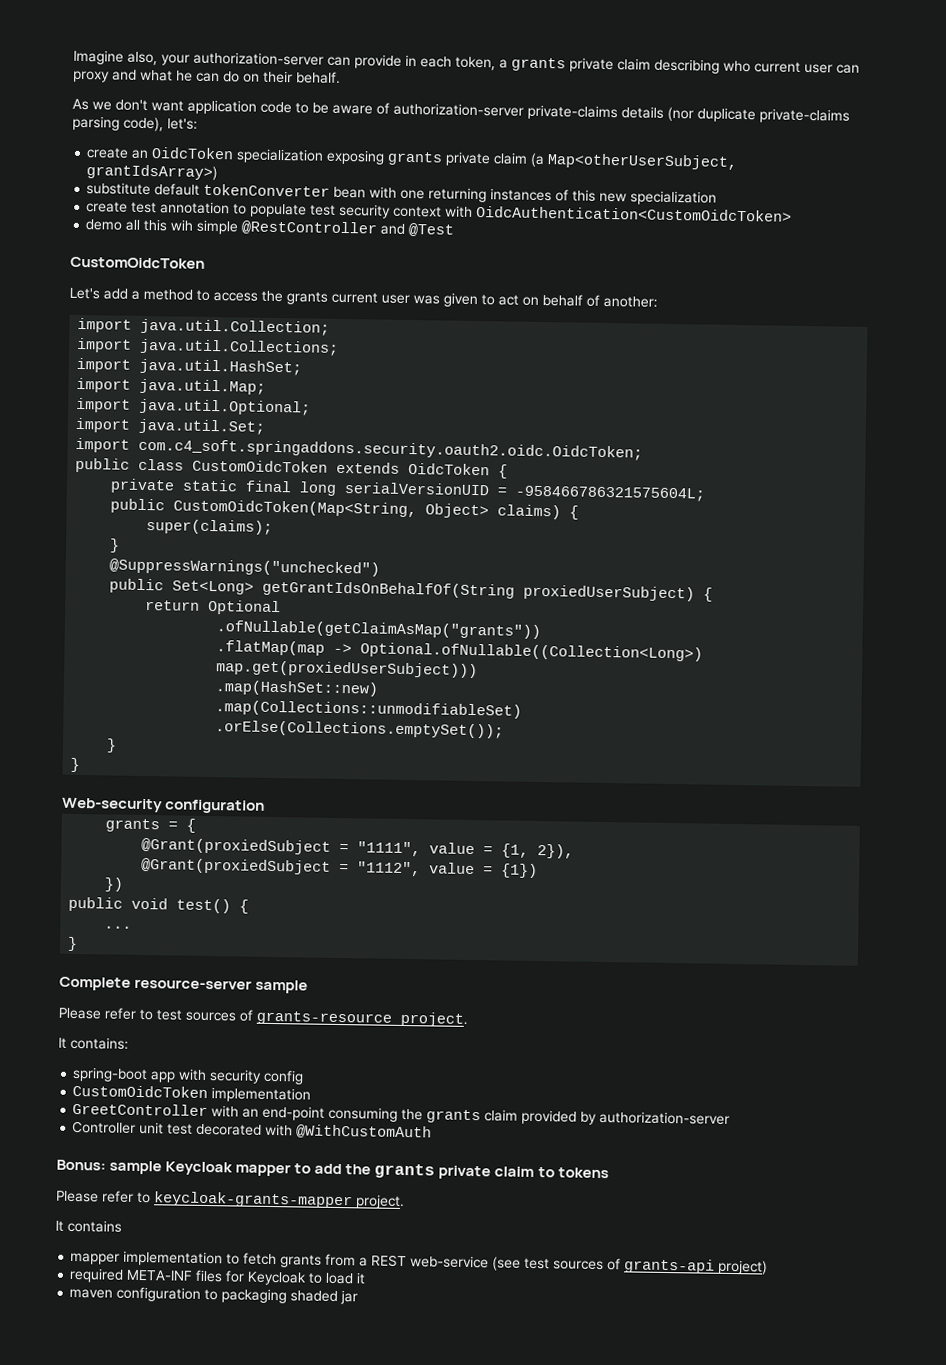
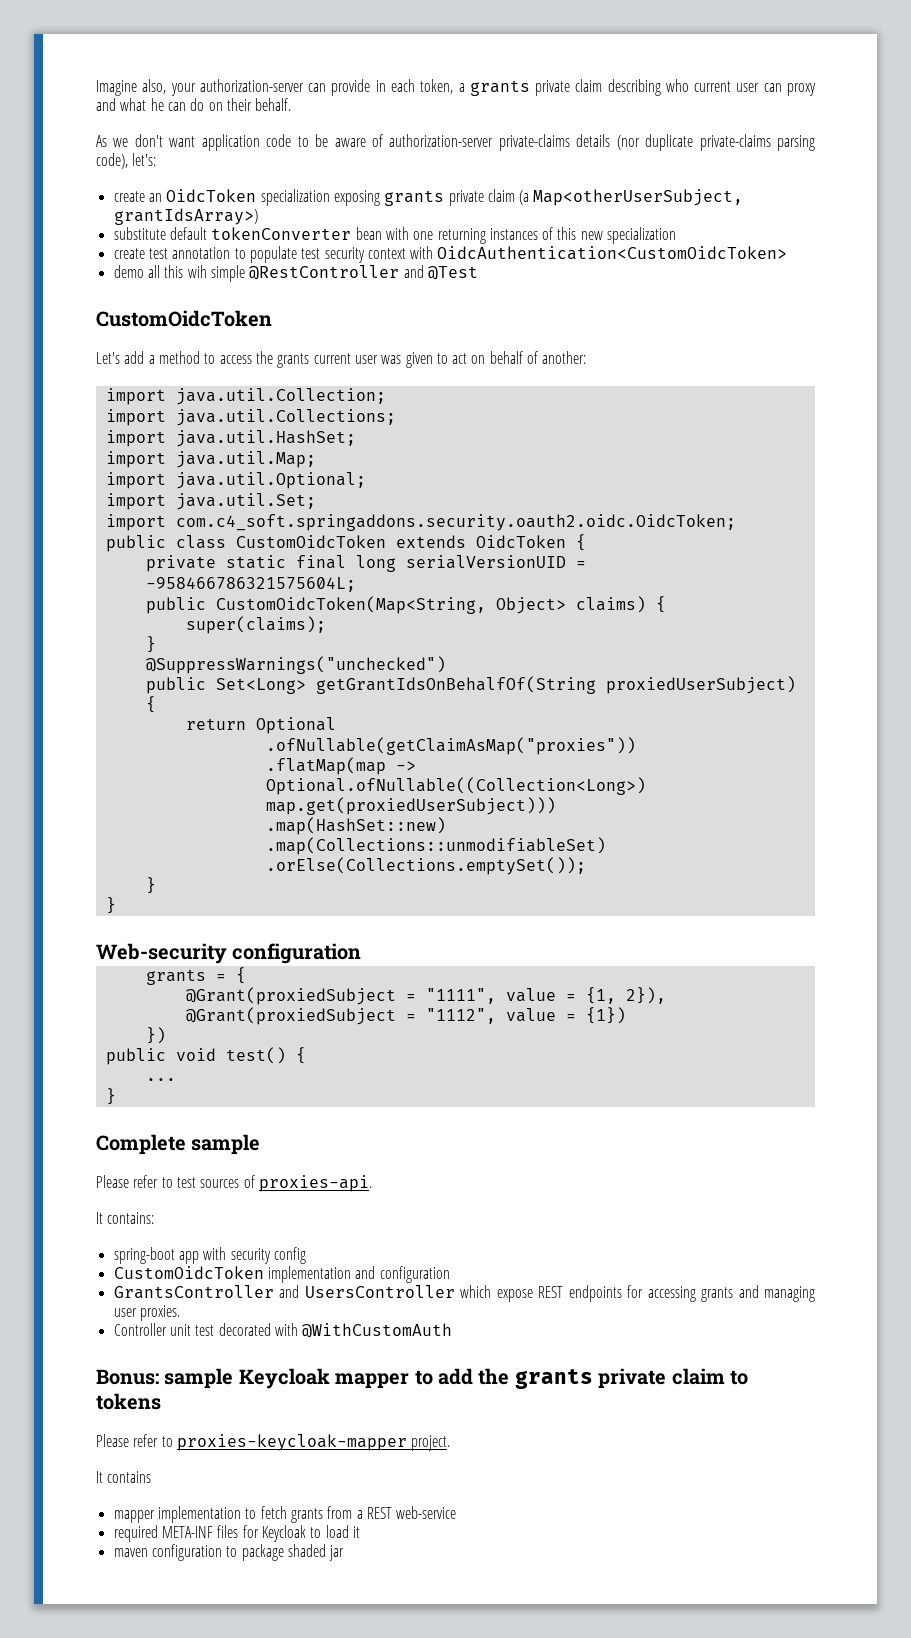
- .ofNullable(getClaimAsMap("grants"))
+ .ofNullable(getClaimAsMap("proxies"))
- Complete resource-server sample
+ Complete sample
- Please refer to test sources of grants-resource project.
+ Please refer to test sources of proxies-api.
- CustomOidcToken implementation
- GreetController with an end-point consuming the grants claim provided by authorization-server
+ CustomOidcToken implementation and configuration
+ GrantsController and UsersController which expose REST endpoints for accessing grants and managing user proxies.
- Please refer to keycloak-grants-mapper project.
+ Please refer to proxies-keycloak-mapper project.
- mapper implementation to fetch grants from a REST web-service (see test sources of grants-api project)
+ mapper implementation to fetch grants from a REST web-service
- maven configuration to packaging shaded jar
+ maven configuration to package shaded jar

